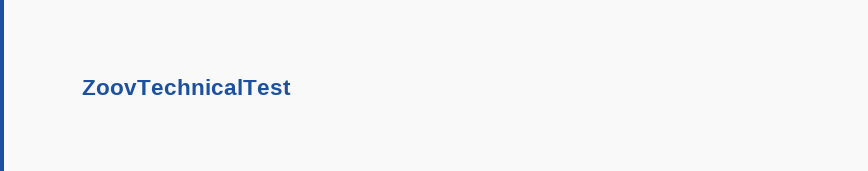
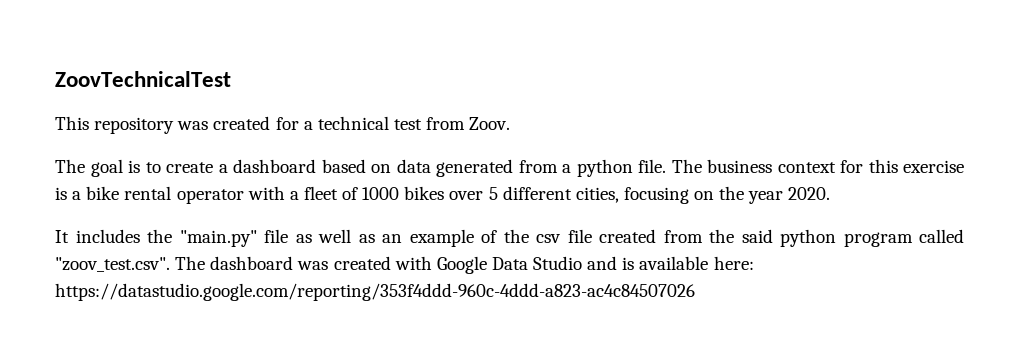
+ This repository was created for a technical test from Zoov.
+ The goal is to create a dashboard based on data generated from a python file. The business context for this exercise is a bike rental operator with a fleet of 1000 bikes over 5 different cities, focusing on the year 2020.
+ It includes the "main.py" file as well as an example of the csv file created from the said python program called "zoov_test.csv". The dashboard was created with Google Data Studio and is available here: https://datastudio.google.com/reporting/353f4ddd-960c-4ddd-a823-ac4c84507026

